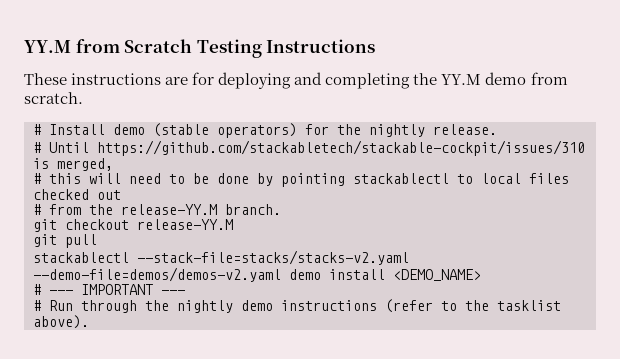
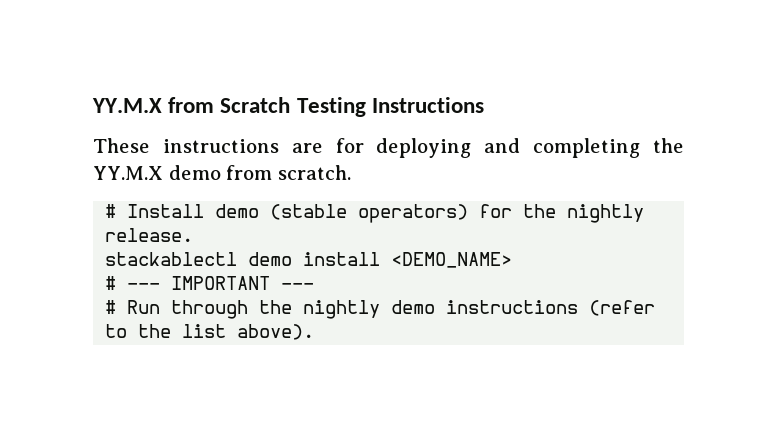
- YY.M from Scratch Testing Instructions
+ YY.M.X from Scratch Testing Instructions
- These instructions are for deploying and completing the YY.M demo from scratch.
+ These instructions are for deploying and completing the YY.M.X demo from scratch.
- # Until https://github.com/stackabletech/stackable-cockpit/issues/310 is merged,
- # this will need to be done by pointing stackablectl to local files checked out
- # from the release-YY.M branch.
- git checkout release-YY.M
- git pull
- stackablectl --stack-file=stacks/stacks-v2.yaml --demo-file=demos/demos-v2.yaml demo install <DEMO_NAME>
+ stackablectl demo install <DEMO_NAME>
- # Run through the nightly demo instructions (refer to the tasklist above).
+ # Run through the nightly demo instructions (refer to the list above).

